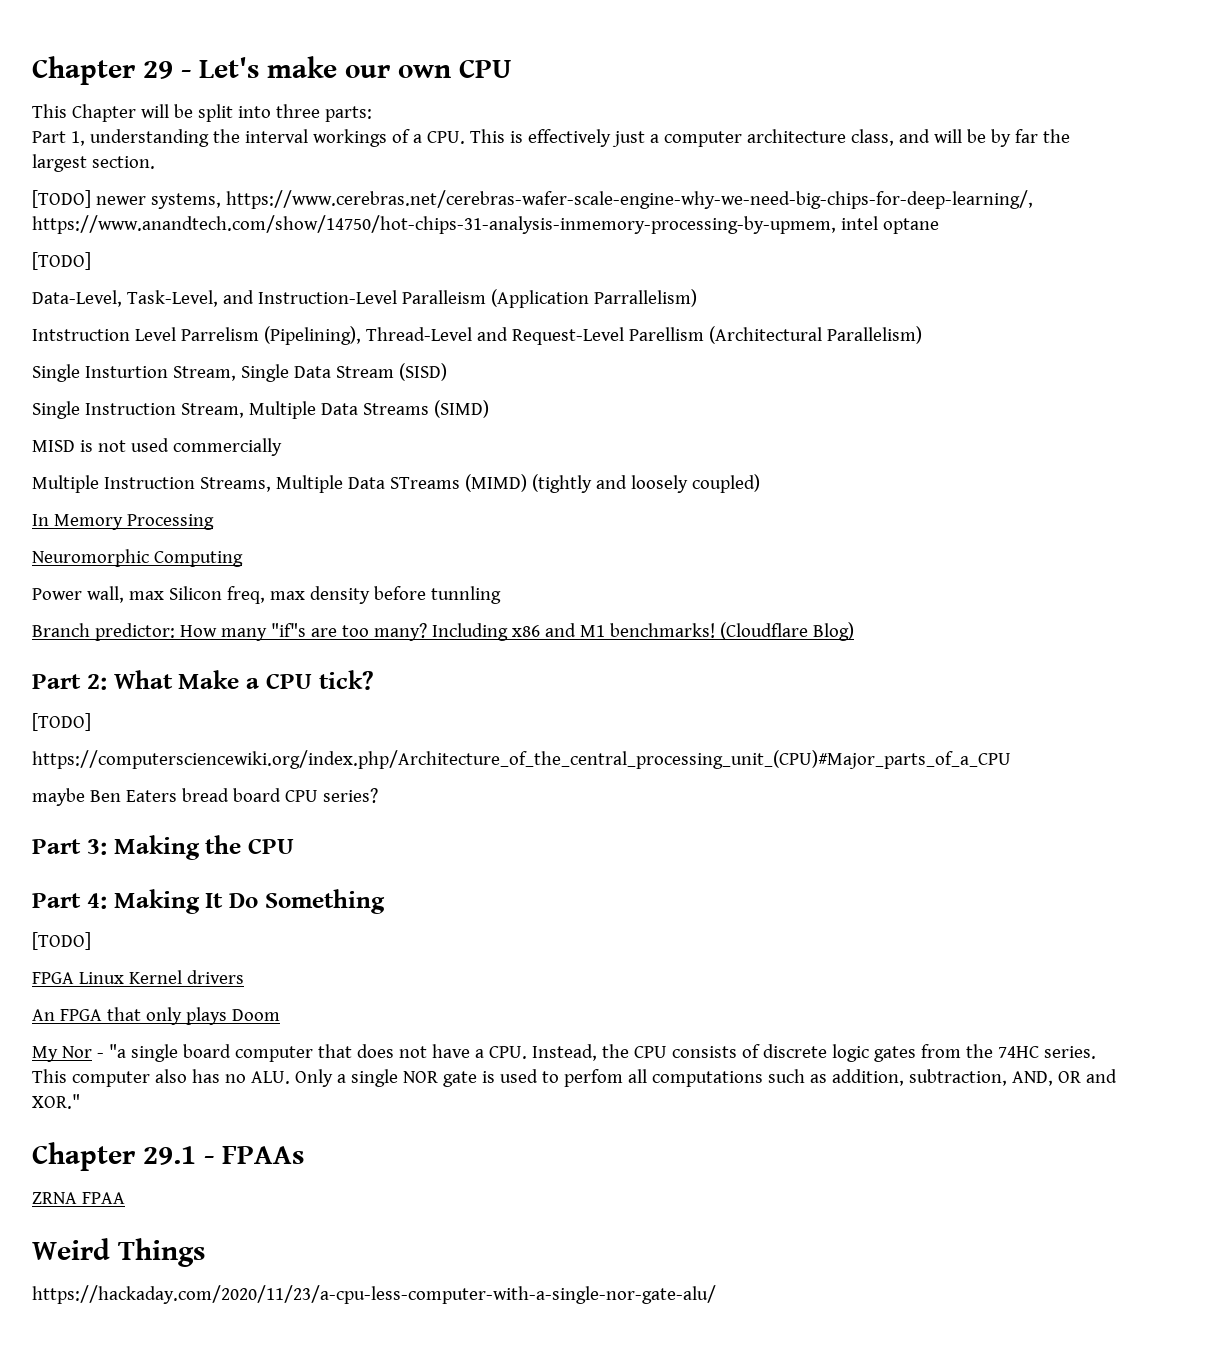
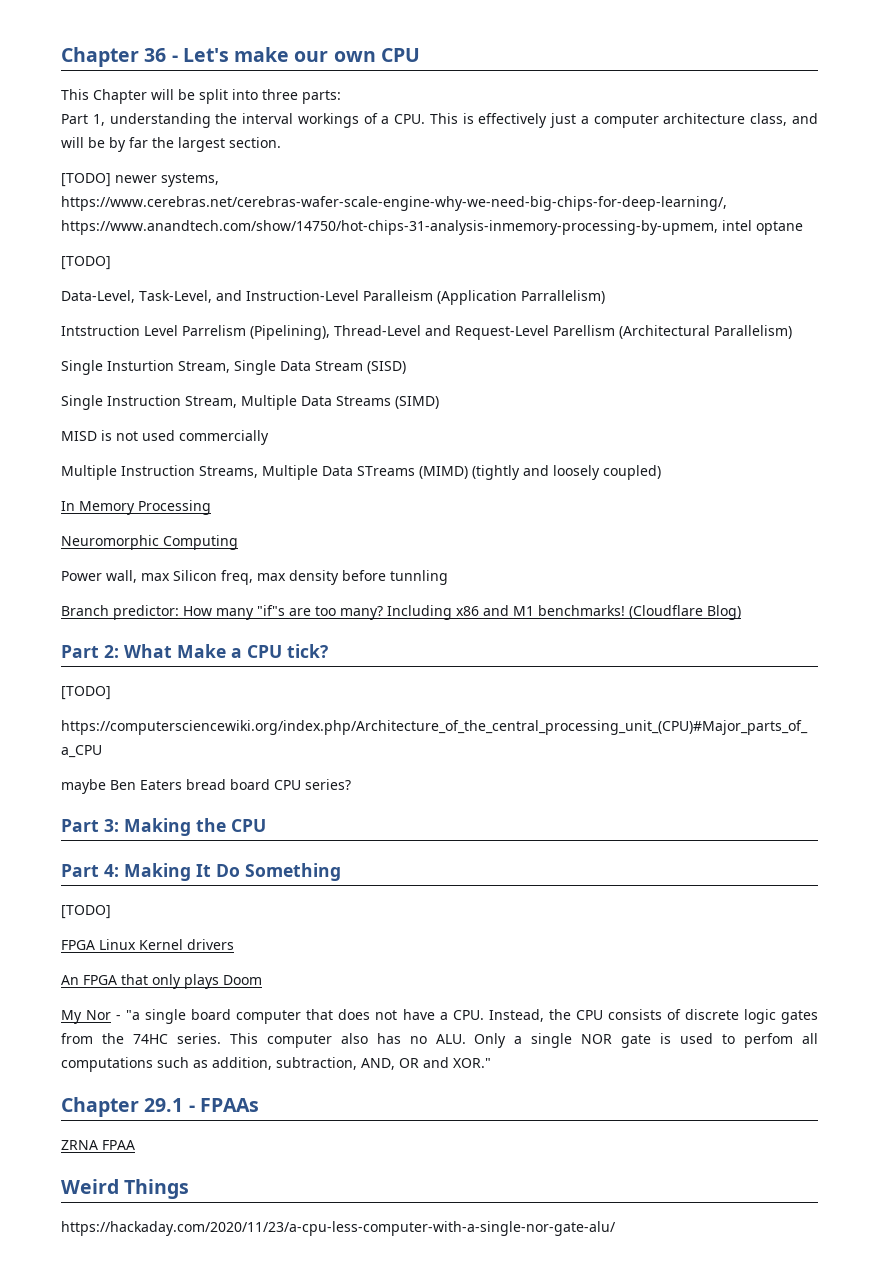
- Chapter 29 - Let's make our own CPU
+ Chapter 36 - Let's make our own CPU

